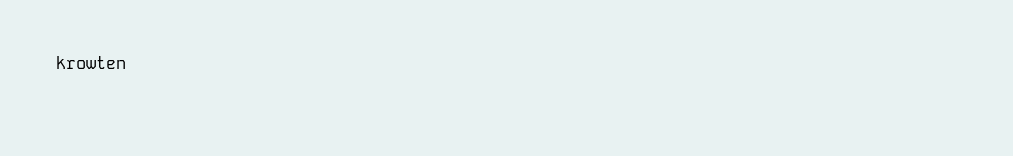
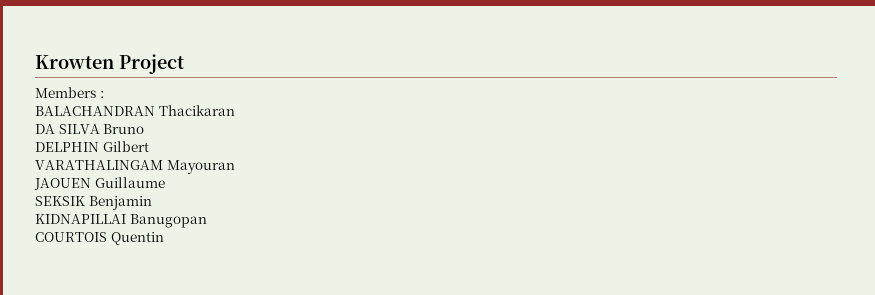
- krowten
+ Krowten Project
+ Members :
+ BALACHANDRAN Thacikaran
+ DA SILVA Bruno
+ DELPHIN Gilbert
+ VARATHALINGAM Mayouran
+ JAOUEN Guillaume
+ SEKSIK Benjamin
+ KIDNAPILLAI Banugopan
+ COURTOIS Quentin

